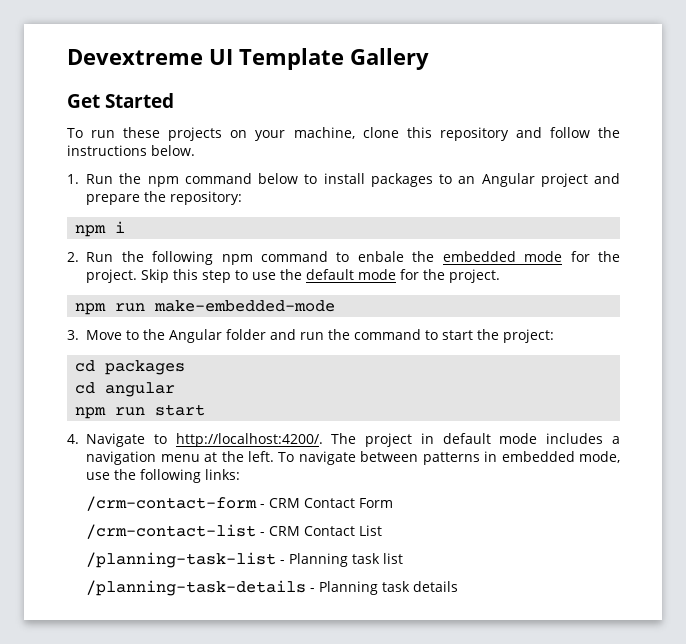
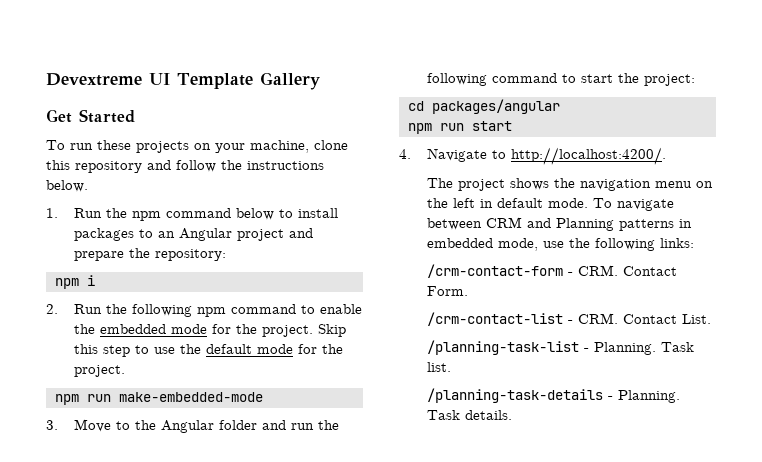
- 2. Run the following npm command to enbale the embedded mode for the project.
+ 2. Run the following npm command to enable the embedded mode for the project.
- 3. Move to the Angular folder and run the command to start the project:
+ 3. Move to the Angular folder and run the following command to start the project:
- cd packages
- cd angular
+ cd packages/angular
- 4. Navigate to http://localhost:4200/. The project in default mode includes a navigation menu at the left. To navigate between patterns in embedded mode, use the following links:
+ 4. Navigate to http://localhost:4200/.
+ The project shows the navigation menu on the left in default mode. To navigate between CRM and Planning patterns in embedded mode, use the following links:
- /crm-contact-form - CRM Contact Form
+ /crm-contact-form - CRM. Contact Form.
- /crm-contact-list - CRM Contact List
+ /crm-contact-list - CRM. Contact List.
- /planning-task-list - Planning task list
+ /planning-task-list - Planning. Task list.
- /planning-task-details - Planning task details
+ /planning-task-details - Planning. Task details.

